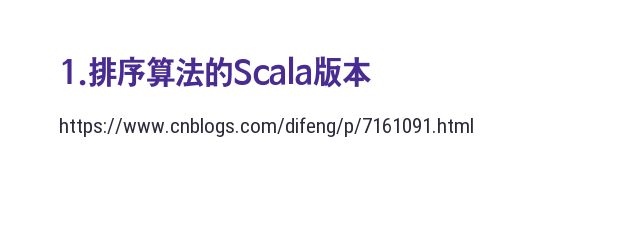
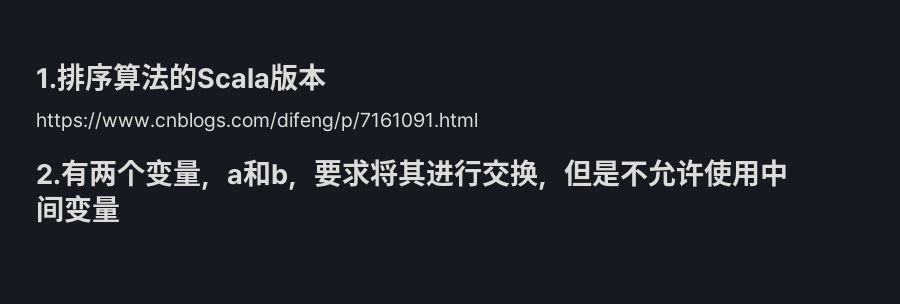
+ 2.有两个变量，a和b，要求将其进行交换，但是不允许使用中间变量

